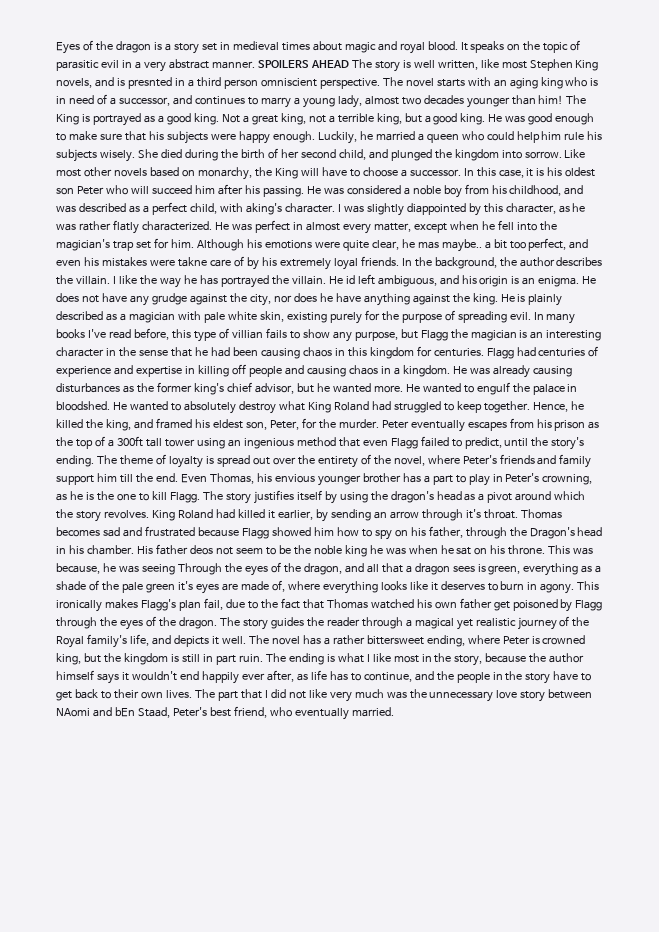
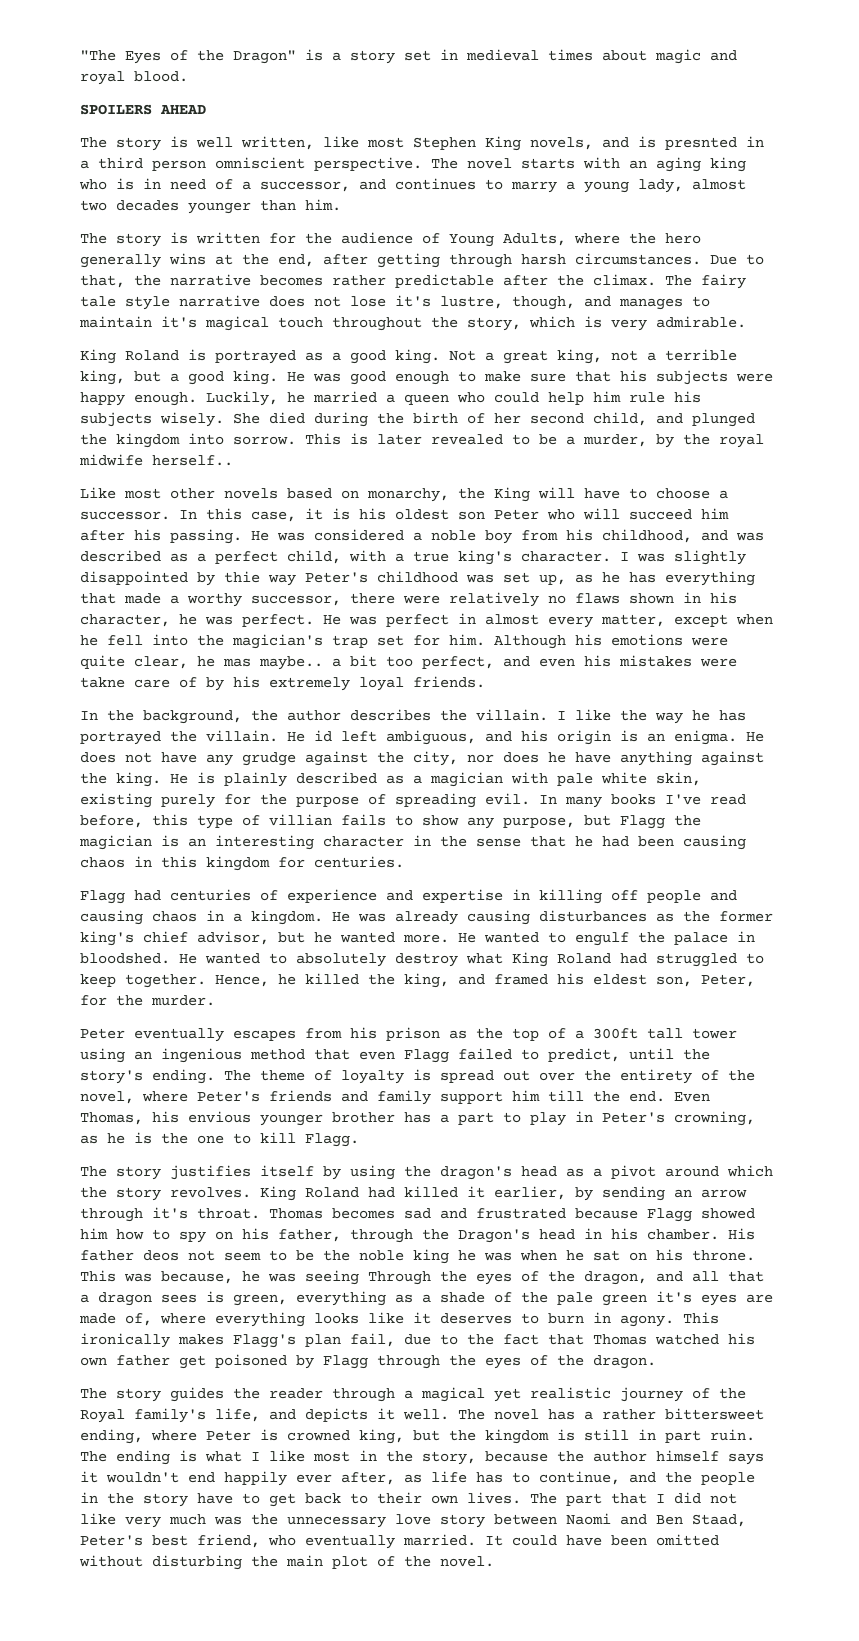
- Eyes of the dragon is a story set in medieval times about magic and royal blood. It speaks on the topic of parasitic evil in a very abstract manner. SPOILERS AHEAD The story is well written, like most Stephen King novels, and is presnted in a third person omniscient perspective.
+ "The Eyes of the Dragon" is a story set in medieval times about magic and royal blood.
+ SPOILERS AHEAD
+ The story is well written, like most Stephen King novels, and is presnted in a third person omniscient perspective.
- The novel starts with an aging king who is in need of a successor, and continues to marry a young lady, almost two decades younger than him! The King is portrayed as a good king.
+ The novel starts with an aging king who is in need of a successor, and continues to marry a young lady, almost two decades younger than him.
+ The story is written for the audience of Young Adults, where the hero generally wins at the end, after getting through harsh circumstances. Due to that, the narrative becomes rather predictable after the climax. The fairy tale style narrative does not lose it's lustre, though, and manages to maintain it's magical touch throughout the story, which is very admirable.
+ King Roland is portrayed as a good king.
- She died during the birth of her second child, and plunged the kingdom into sorrow. Like most other novels based on monarchy, the King will have to choose a successor.
+ She died during the birth of her second child, and plunged the kingdom into sorrow. This is later revealed to be a murder, by the royal midwife herself..
+ Like most other novels based on monarchy, the King will have to choose a successor.
- He was considered a noble boy from his childhood, and was described as a perfect child, with aking's character.
+ He was considered a noble boy from his childhood, and was described as a perfect child, with a true king's character.
- I was slightly diappointed by this character, as he was rather flatly characterized.
+ I was slightly disappointed by thie way Peter's childhood was set up, as he has everything that made a worthy successor, there were relatively no flaws shown in his character, he was perfect.
- Although his emotions were quite clear, he mas maybe.. a bit too perfect, and even his mistakes were takne care of by his extremely loyal friends. In the background, the author describes the villain.
+ Although his emotions were quite clear, he mas maybe.. a bit too perfect, and even his mistakes were takne care of by his extremely loyal friends.
+ In the background, the author describes the villain.
- In many books I've read before, this type of villian fails to show any purpose, but Flagg the magician is an interesting character in the sense that he had been causing chaos in this kingdom for centuries. Flagg had centuries of experience and expertise in killing off people and causing chaos in a kingdom.
+ In many books I've read before, this type of villian fails to show any purpose, but Flagg the magician is an interesting character in the sense that he had been causing chaos in this kingdom for centuries.
+ Flagg had centuries of experience and expertise in killing off people and causing chaos in a kingdom.
- Hence, he killed the king, and framed his eldest son, Peter, for the murder. Peter eventually escapes from his prison as the top of a 300ft tall tower using an ingenious method that even Flagg failed to predict, until the story's ending.
+ Hence, he killed the king, and framed his eldest son, Peter, for the murder.
+ Peter eventually escapes from his prison as the top of a 300ft tall tower using an ingenious method that even Flagg failed to predict, until the story's ending.
- Even Thomas, his envious younger brother has a part to play in Peter's crowning, as he is the one to kill Flagg. The story justifies itself by using the dragon's head as a pivot around which the story revolves.
+ Even Thomas, his envious younger brother has a part to play in Peter's crowning, as he is the one to kill Flagg.
+ The story justifies itself by using the dragon's head as a pivot around which the story revolves.
- This ironically makes Flagg's plan fail, due to the fact that Thomas watched his own father get poisoned by Flagg through the eyes of the dragon. The story guides the reader through a magical yet realistic journey of the Royal family's life, and depicts it well.
+ This ironically makes Flagg's plan fail, due to the fact that Thomas watched his own father get poisoned by Flagg through the eyes of the dragon.
+ The story guides the reader through a magical yet realistic journey of the Royal family's life, and depicts it well.
- The part that I did not like very much was the unnecessary love story between NAomi and bEn Staad, Peter's best friend, who eventually married.
+ The part that I did not like very much was the unnecessary love story between Naomi and Ben Staad, Peter's best friend, who eventually married.
+ It could have been omitted without disturbing the main plot of the novel.

